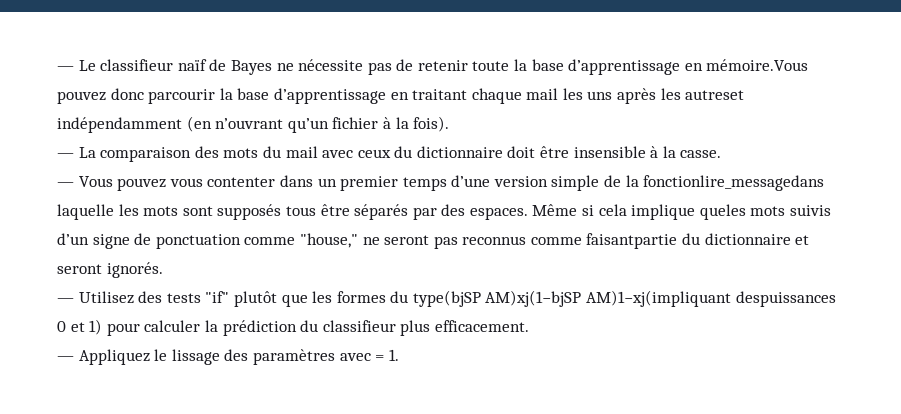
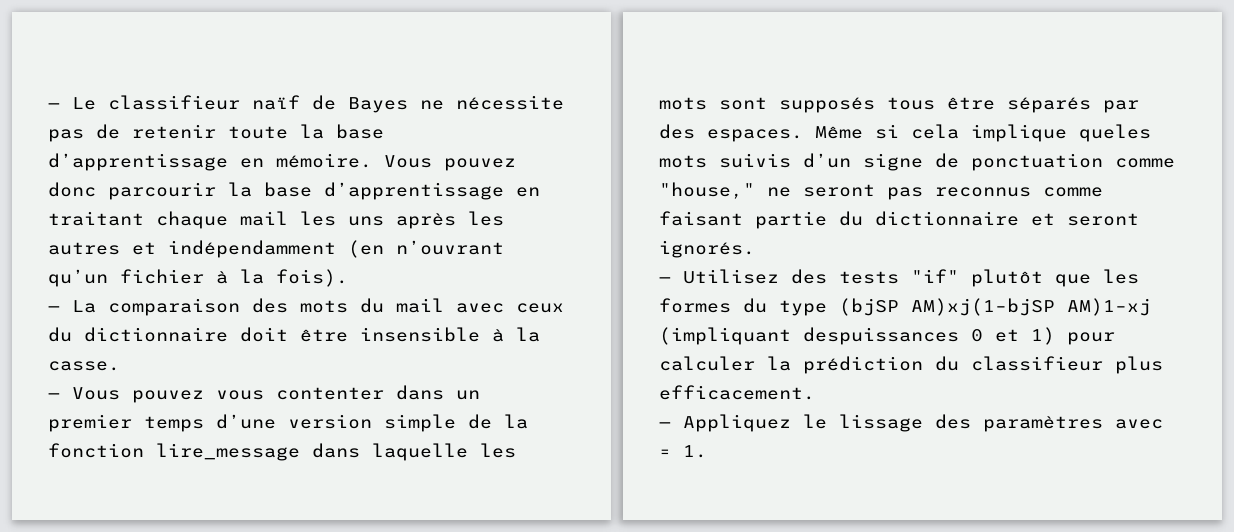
- — Le classifieur naïf de Bayes ne nécessite pas de retenir toute la base d’apprentissage en mémoire.Vous pouvez donc parcourir la base d’apprentissage en traitant chaque mail les uns après les autreset indépendamment (en n’ouvrant qu’un fichier à la fois).
+ — Le classifieur naïf de Bayes ne nécessite pas de retenir toute la base d’apprentissage en mémoire. Vous pouvez donc parcourir la base d’apprentissage en traitant chaque mail les uns après les autres et indépendamment (en n’ouvrant qu’un fichier à la fois).
- — Vous pouvez vous contenter dans un premier temps d’une version simple de la fonctionlire_messagedans laquelle les mots sont supposés tous être séparés par des espaces.
+ — Vous pouvez vous contenter dans un premier temps d’une version simple de la fonction lire_message dans laquelle les mots sont supposés tous être séparés par des espaces.
- Même si cela implique queles mots suivis d’un signe de ponctuation comme "house," ne seront pas reconnus comme faisantpartie du dictionnaire et seront ignorés.
+ Même si cela implique queles mots suivis d’un signe de ponctuation comme "house," ne seront pas reconnus comme faisant partie du dictionnaire et seront ignorés.
- — Utilisez des tests "if" plutôt que les formes du type(bjSP AM)xj(1−bjSP AM)1−xj(impliquant despuissances 0 et 1) pour calculer la prédiction du classifieur plus efficacement.
+ — Utilisez des tests "if" plutôt que les formes du type (bjSP AM)xj(1−bjSP AM)1−xj (impliquant despuissances 0 et 1) pour calculer la prédiction du classifieur plus efficacement.

